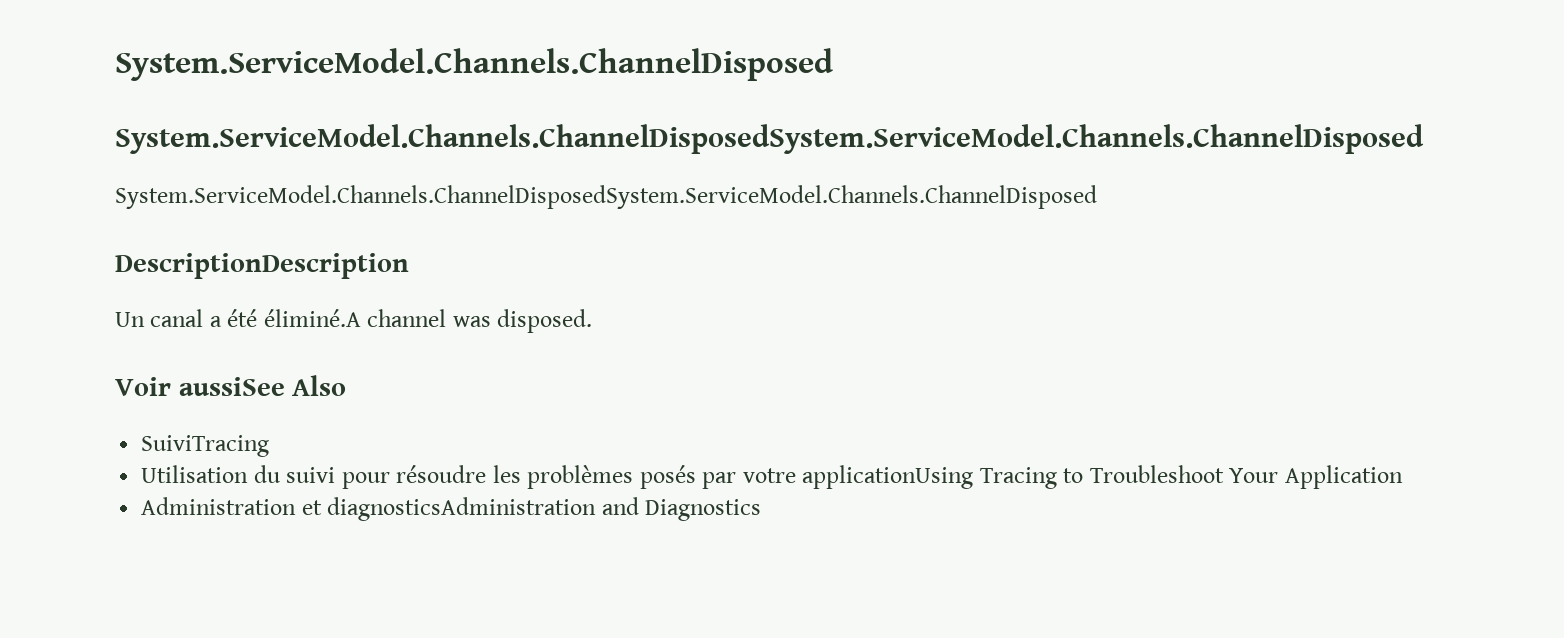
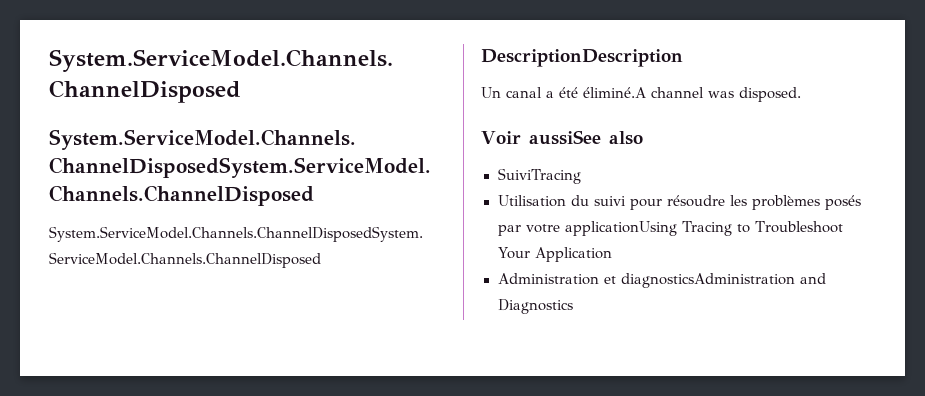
- Voir aussiSee Also
+ Voir aussiSee also

